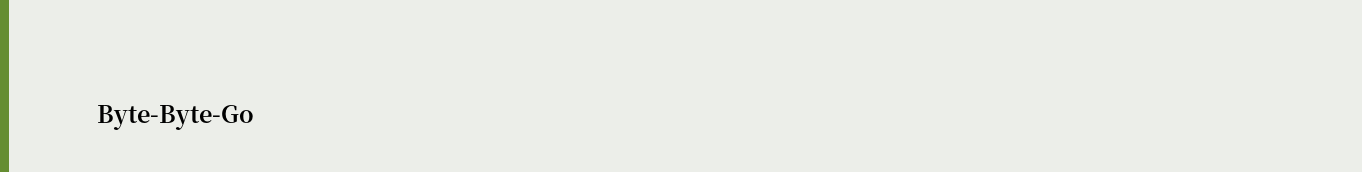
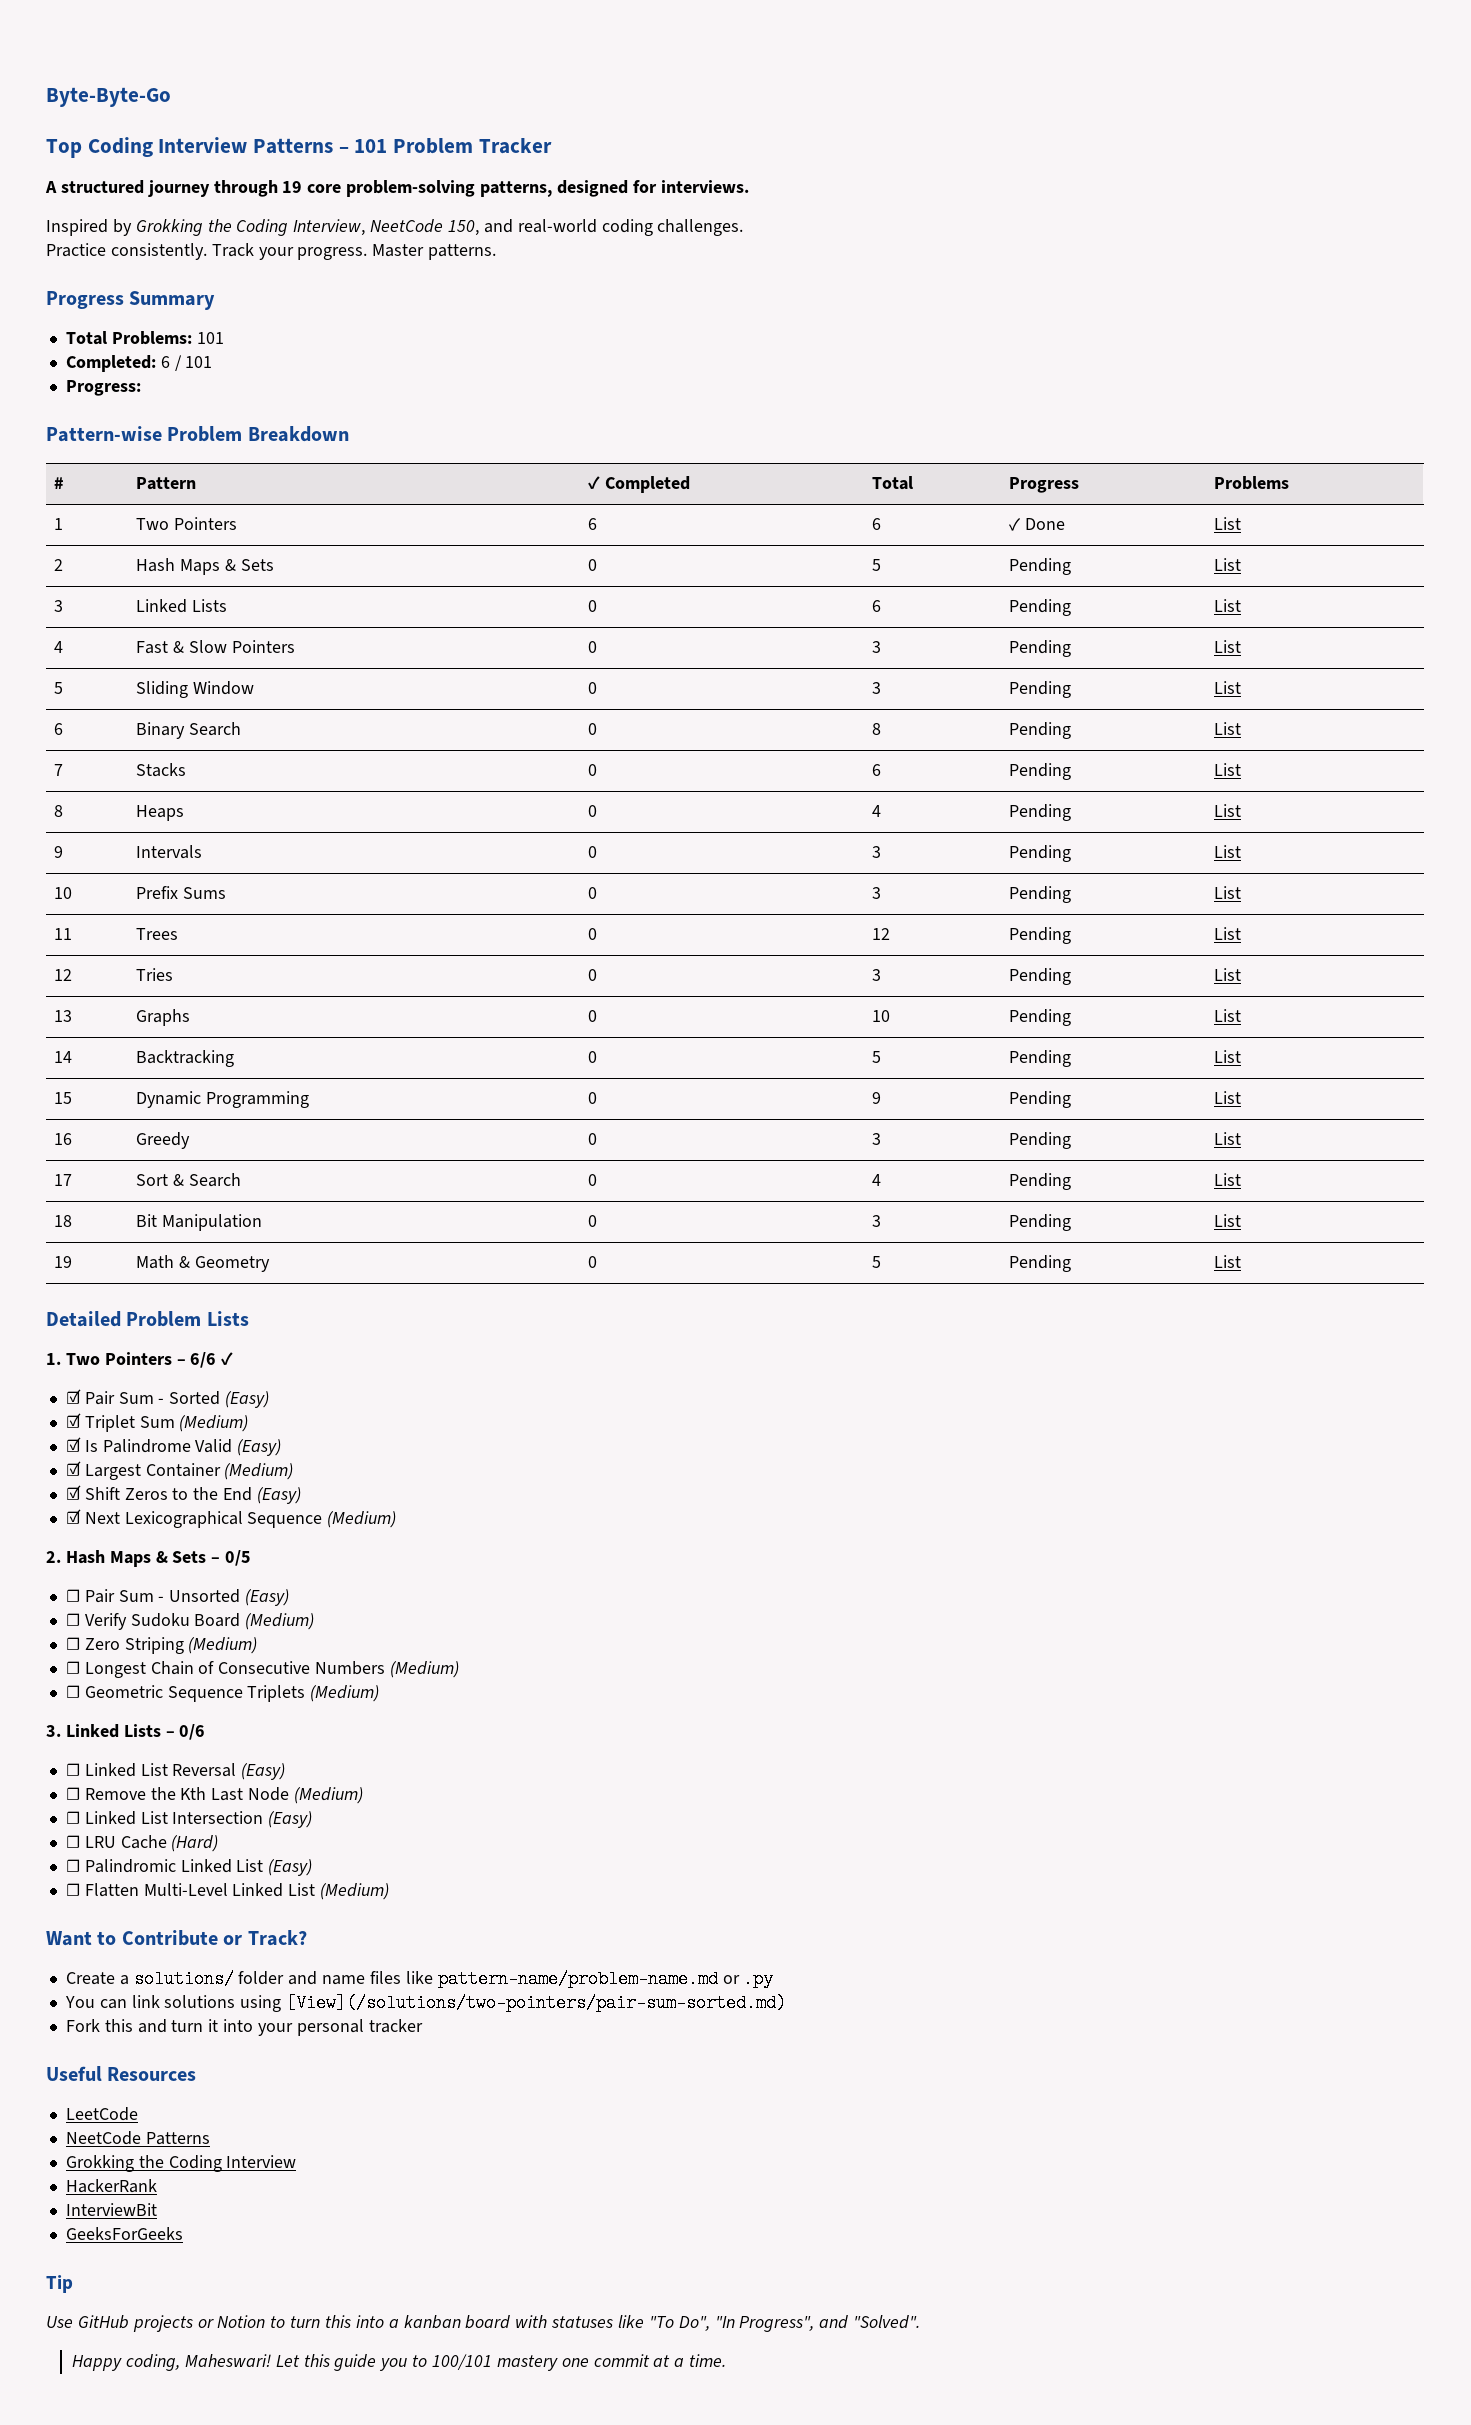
+ Top Coding Interview Patterns – 101 Problem Tracker
+ A structured journey through 19 core problem-solving patterns, designed for interviews.
+ Inspired by Grokking the Coding Interview, NeetCode 150, and real-world coding challenges.
+ Practice consistently. Track your progress. Master patterns.
+ Progress Summary
+ Total Problems: 101
+ Completed: 6 / 101
+ Progress:
+ Pattern-wise Problem Breakdown
+ # | Pattern | ✓ Completed | Total | Progress | Problems
+ 1 | Two Pointers | 6 | 6 | ✓ Done | List
+ 2 | Hash Maps & Sets | 0 | 5 | Pending | List
+ 3 | Linked Lists | 0 | 6 | Pending | List
+ 4 | Fast & Slow Pointers | 0 | 3 | Pending | List
+ 5 | Sliding Window | 0 | 3 | Pending | List
+ 6 | Binary Search | 0 | 8 | Pending | List
+ 7 | Stacks | 0 | 6 | Pending | List
+ 8 | Heaps | 0 | 4 | Pending | List
+ 9 | Intervals | 0 | 3 | Pending | List
+ 10 | Prefix Sums | 0 | 3 | Pending | List
+ 11 | Trees | 0 | 12 | Pending | List
+ 12 | Tries | 0 | 3 | Pending | List
+ 13 | Graphs | 0 | 10 | Pending | List
+ 14 | Backtracking | 0 | 5 | Pending | List
+ 15 | Dynamic Programming | 0 | 9 | Pending | List
+ 16 | Greedy | 0 | 3 | Pending | List
+ 17 | Sort & Search | 0 | 4 | Pending | List
+ 18 | Bit Manipulation | 0 | 3 | Pending | List
+ 19 | Math & Geometry | 0 | 5 | Pending | List
+ Detailed Problem Lists
+ 1. Two Pointers – 6/6 ✓
+ ☑ Pair Sum - Sorted (Easy)
+ ☑ Triplet Sum (Medium)
+ ☑ Is Palindrome Valid (Easy)
+ ☑ Largest Container (Medium)
+ ☑ Shift Zeros to the End (Easy)
+ ☑ Next Lexicographical Sequence (Medium)
+ 2. Hash Maps & Sets – 0/5
+ ☐ Pair Sum - Unsorted (Easy)
+ ☐ Verify Sudoku Board (Medium)
+ ☐ Zero Striping (Medium)
+ ☐ Longest Chain of Consecutive Numbers (Medium)
+ ☐ Geometric Sequence Triplets (Medium)
+ 3. Linked Lists – 0/6
+ ☐ Linked List Reversal (Easy)
+ ☐ Remove the Kth Last Node (Medium)
+ ☐ Linked List Intersection (Easy)
+ ☐ LRU Cache (Hard)
+ ☐ Palindromic Linked List (Easy)
+ ☐ Flatten Multi-Level Linked List (Medium)
+ Want to Contribute or Track?
+ Create a solutions/ folder and name files like pattern-name/problem-name.md or .py
+ You can link solutions using [View](/solutions/two-pointers/pair-sum-sorted.md)
+ Fork this and turn it into your personal tracker
+ Useful Resources
+ LeetCode
+ NeetCode Patterns
+ Grokking the Coding Interview
+ HackerRank
+ InterviewBit
+ GeeksForGeeks
+ Tip
+ Use GitHub projects or Notion to turn this into a kanban board with statuses like "To Do", "In Progress", and "Solved".
+ Happy coding, Maheswari! Let this guide you to 100/101 mastery one commit at a time.

